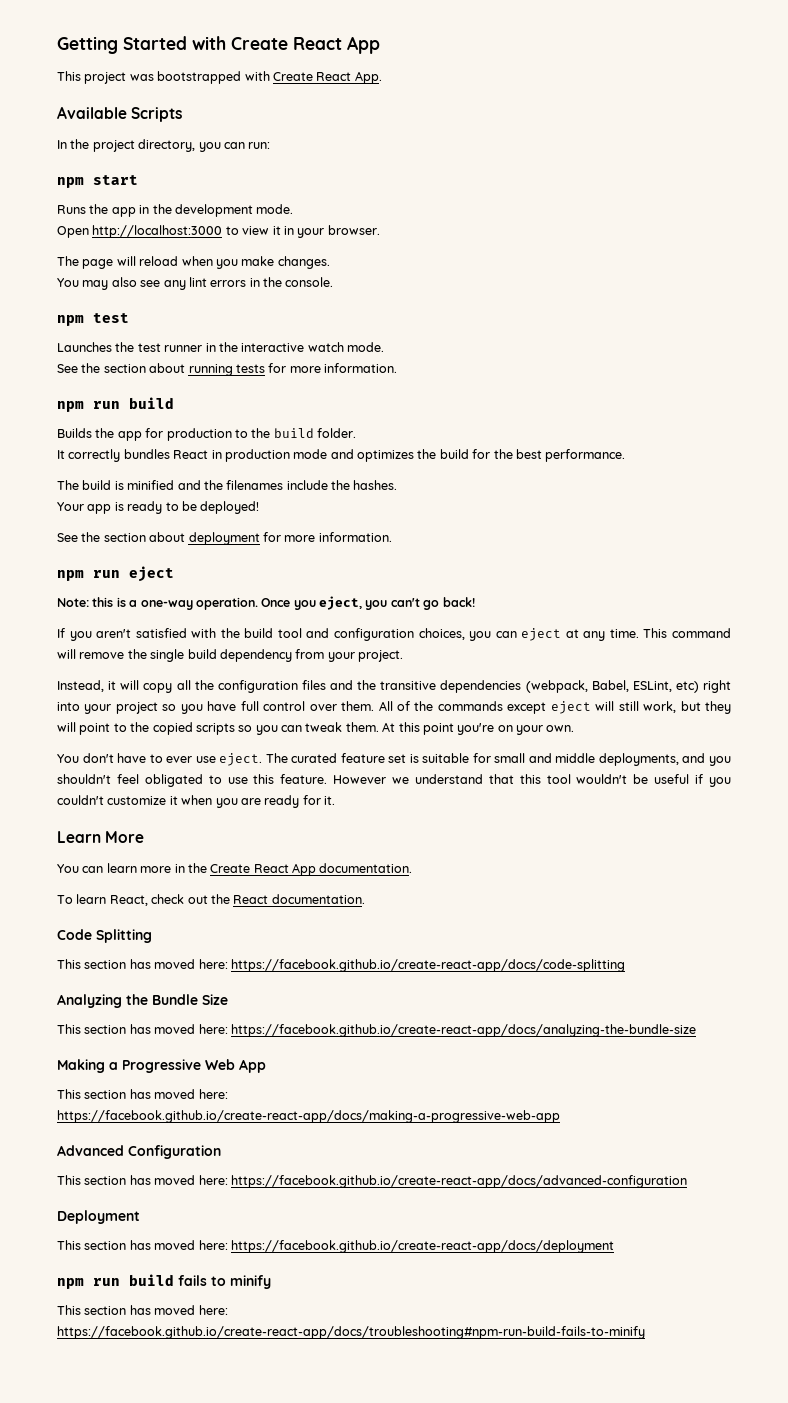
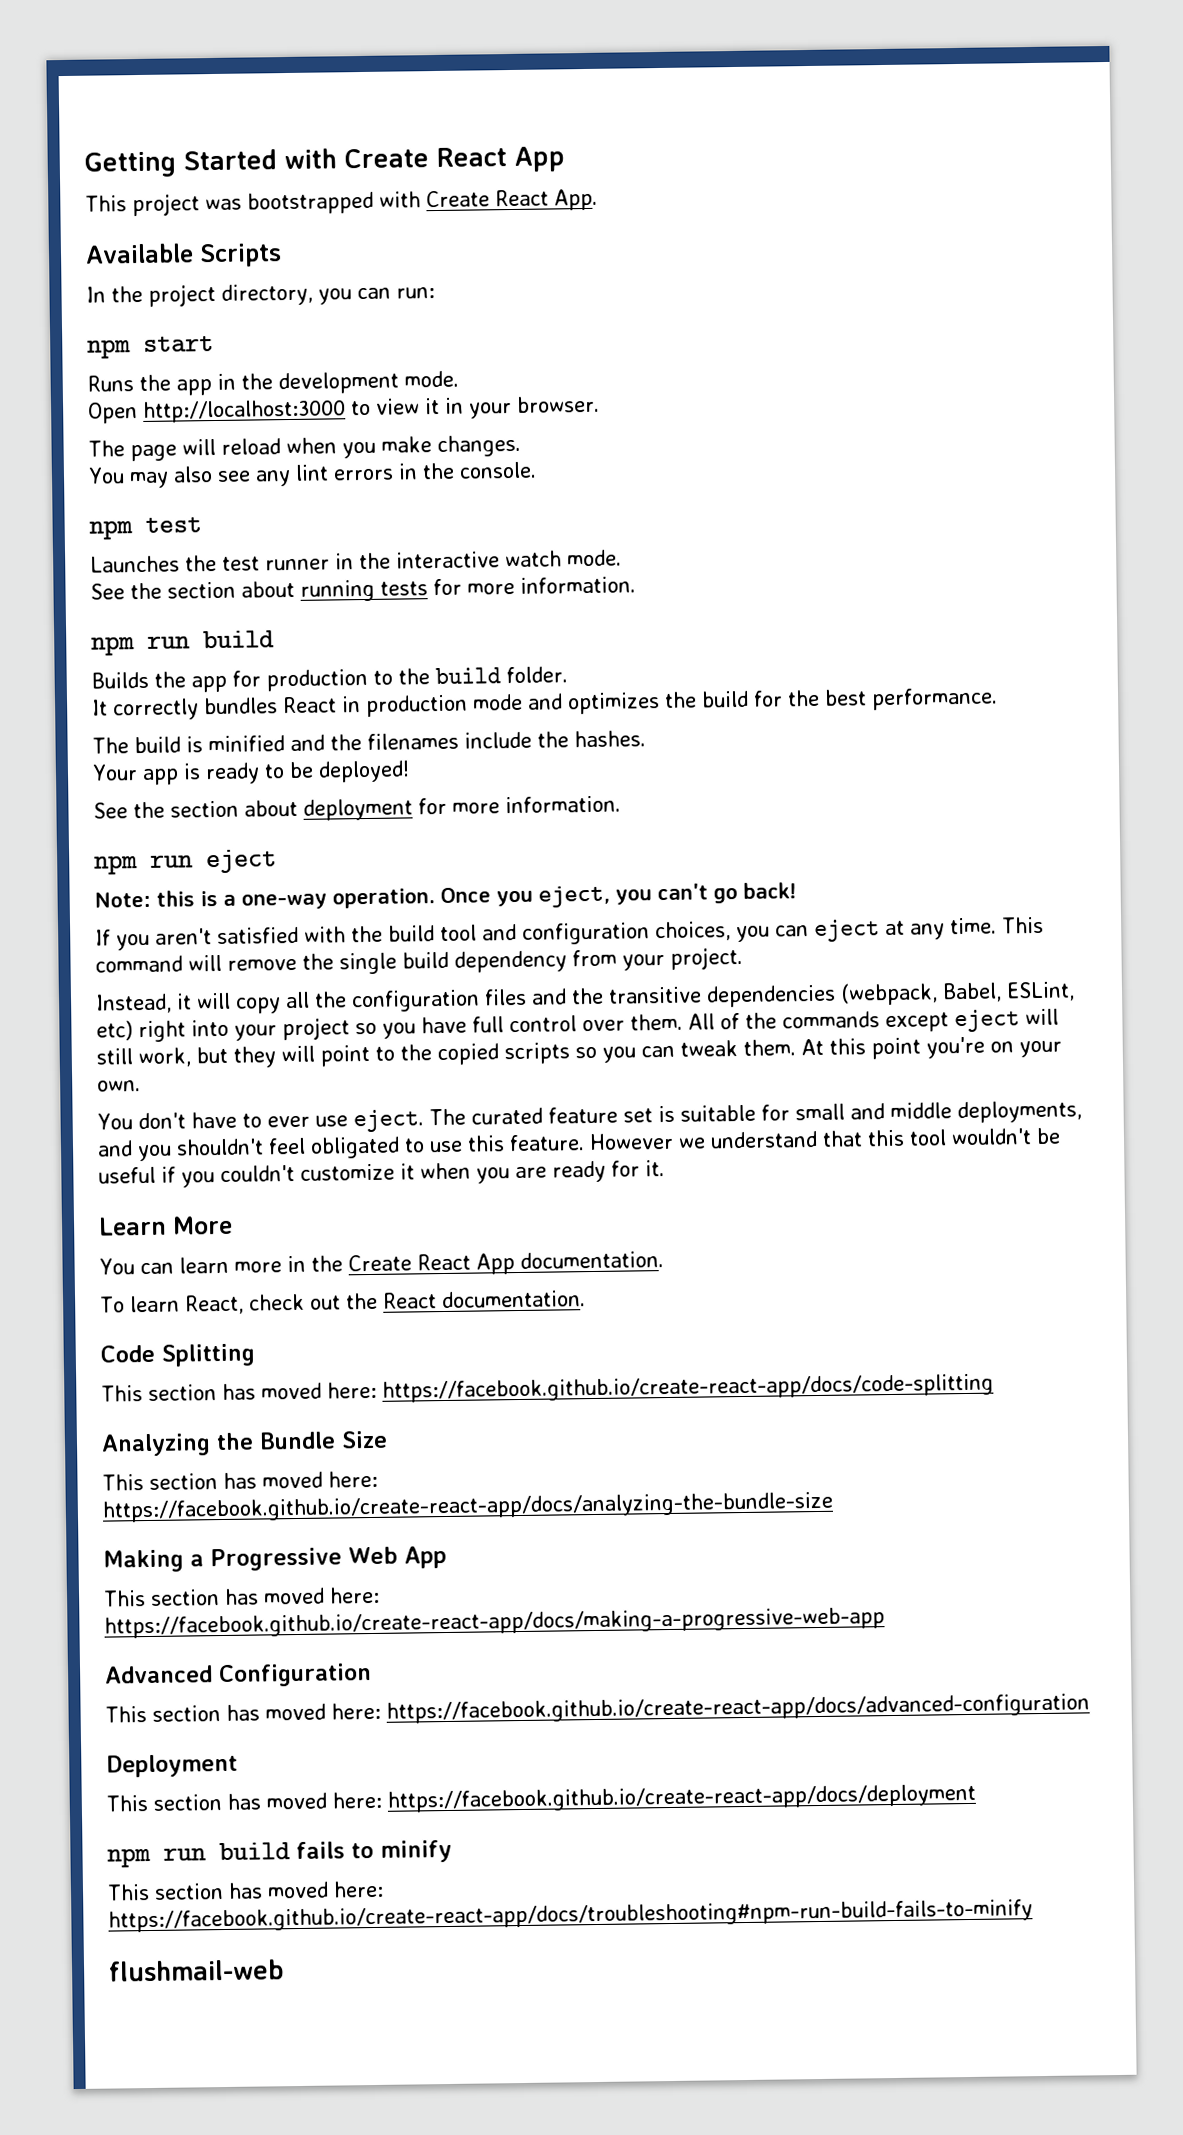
+ flushmail-web

